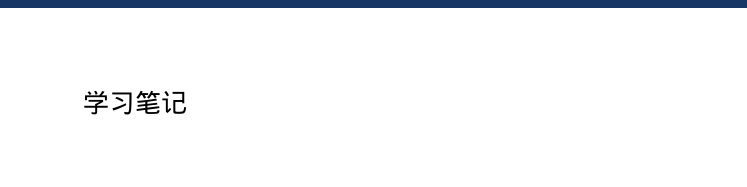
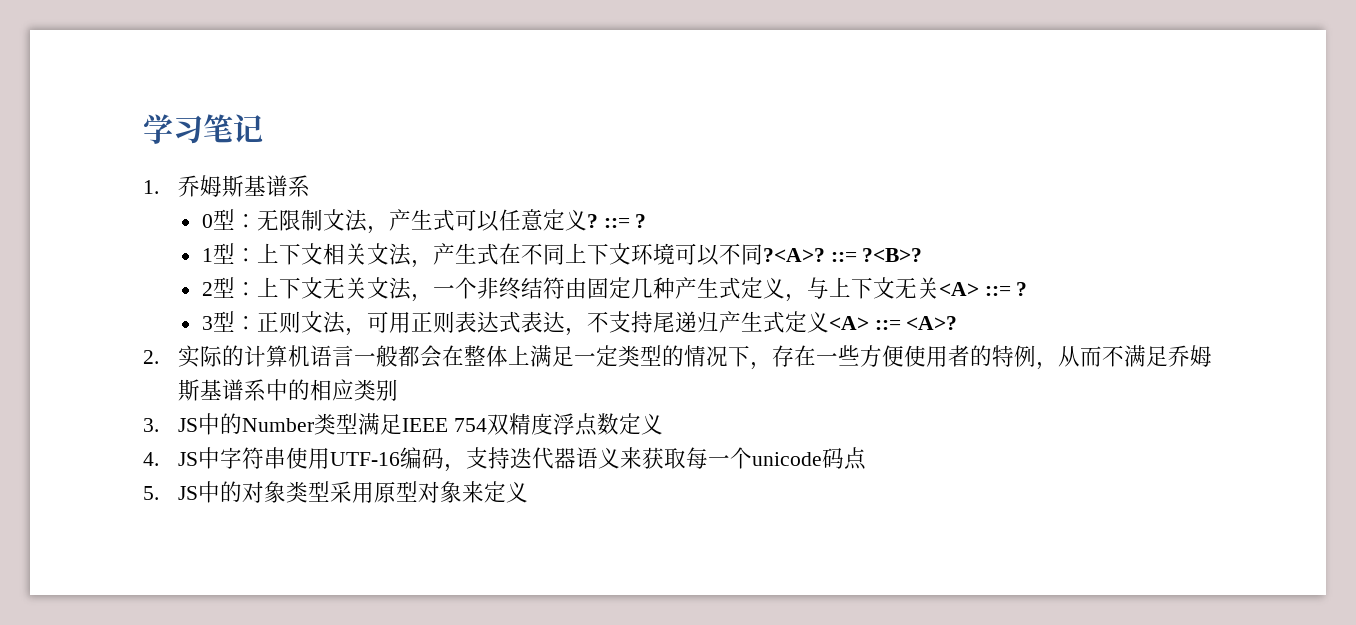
+ 1.乔姆斯基谱系
+ 0型：无限制文法，产生式可以任意定义? ::= ?
+ 1型：上下文相关文法，产生式在不同上下文环境可以不同?<A>? ::= ?<B>?
+ 2型：上下文无关文法，一个非终结符由固定几种产生式定义，与上下文无关<A> ::= ?
+ 3型：正则文法，可用正则表达式表达，不支持尾递归产生式定义<A> ::= <A>?
+ 2.实际的计算机语言一般都会在整体上满足一定类型的情况下，存在一些方便使用者的特例，从而不满足乔姆斯基谱系中的相应类别
+ 3. JS中的Number类型满足IEEE 754双精度浮点数定义
+ 4. JS中字符串使用UTF-16编码，支持迭代器语义来获取每一个unicode码点
+ 5. JS中的对象类型采用原型对象来定义

